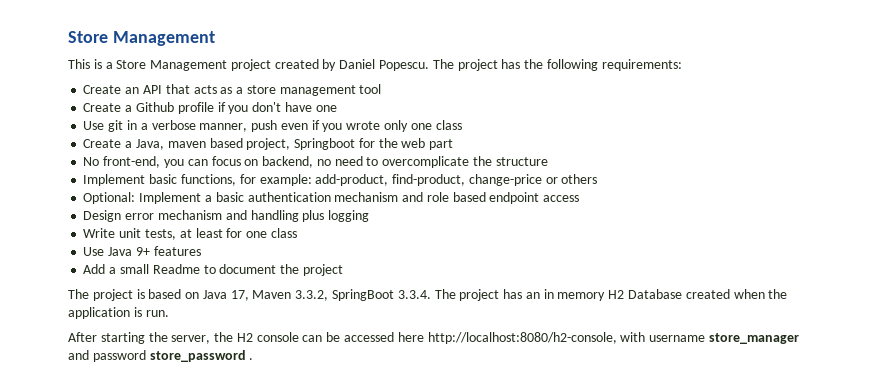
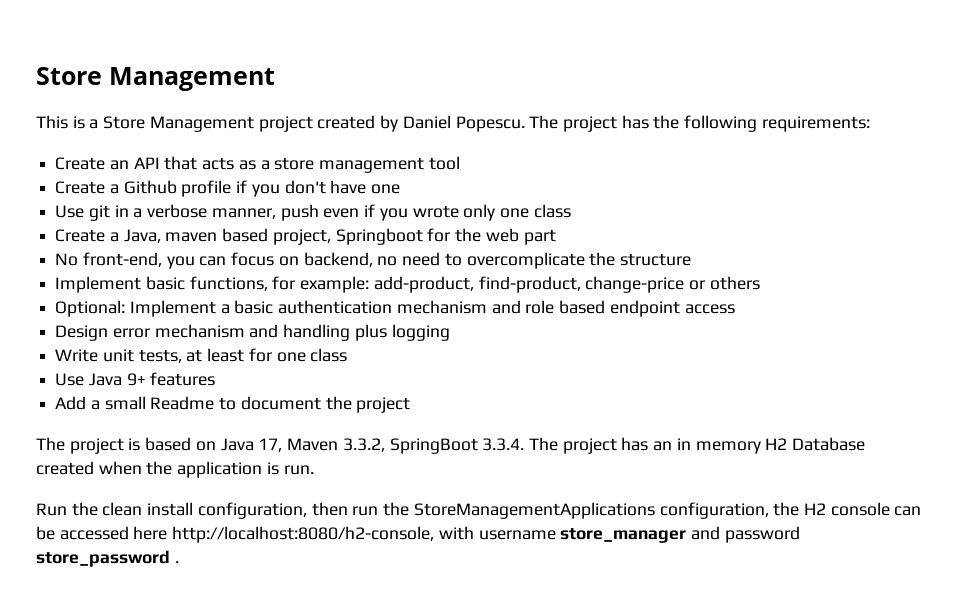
- After starting the server, the H2 console can be accessed here http://localhost:8080/h2-console, with username store_manager and password store_password .
+ Run the clean install configuration, then run the StoreManagementApplications configuration, the H2 console can be accessed here http://localhost:8080/h2-console, with username store_manager and password store_password .

